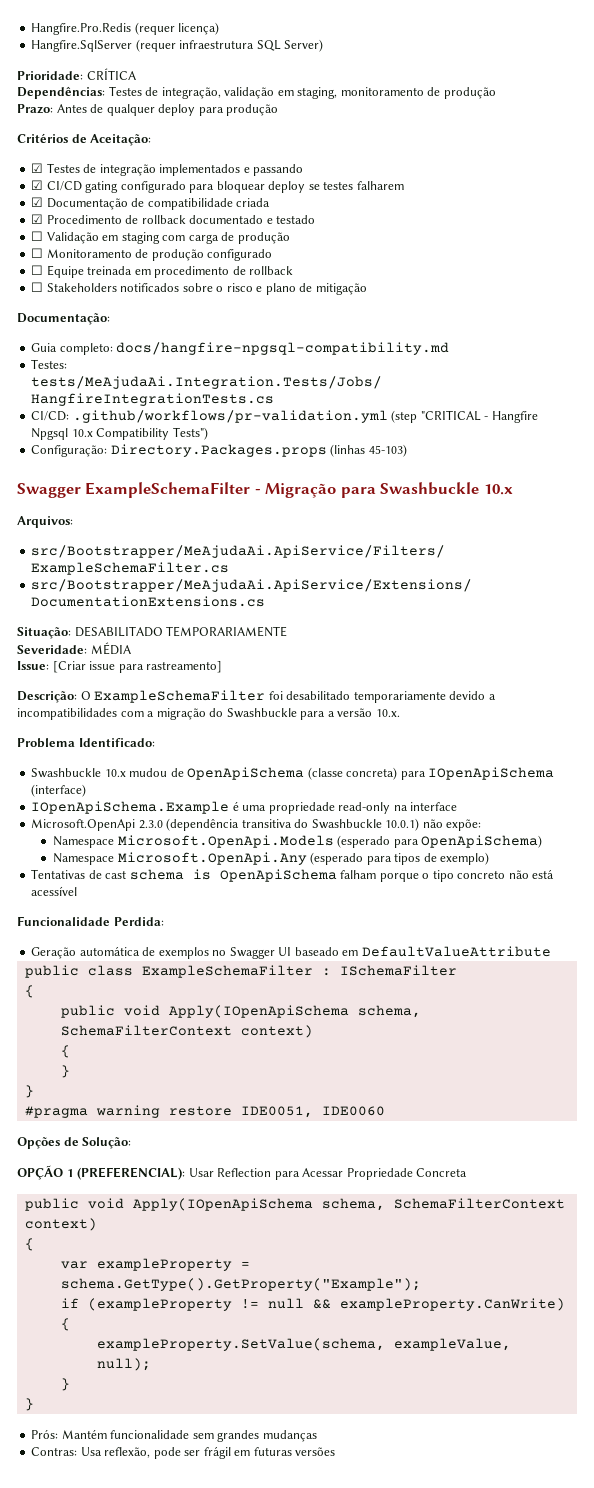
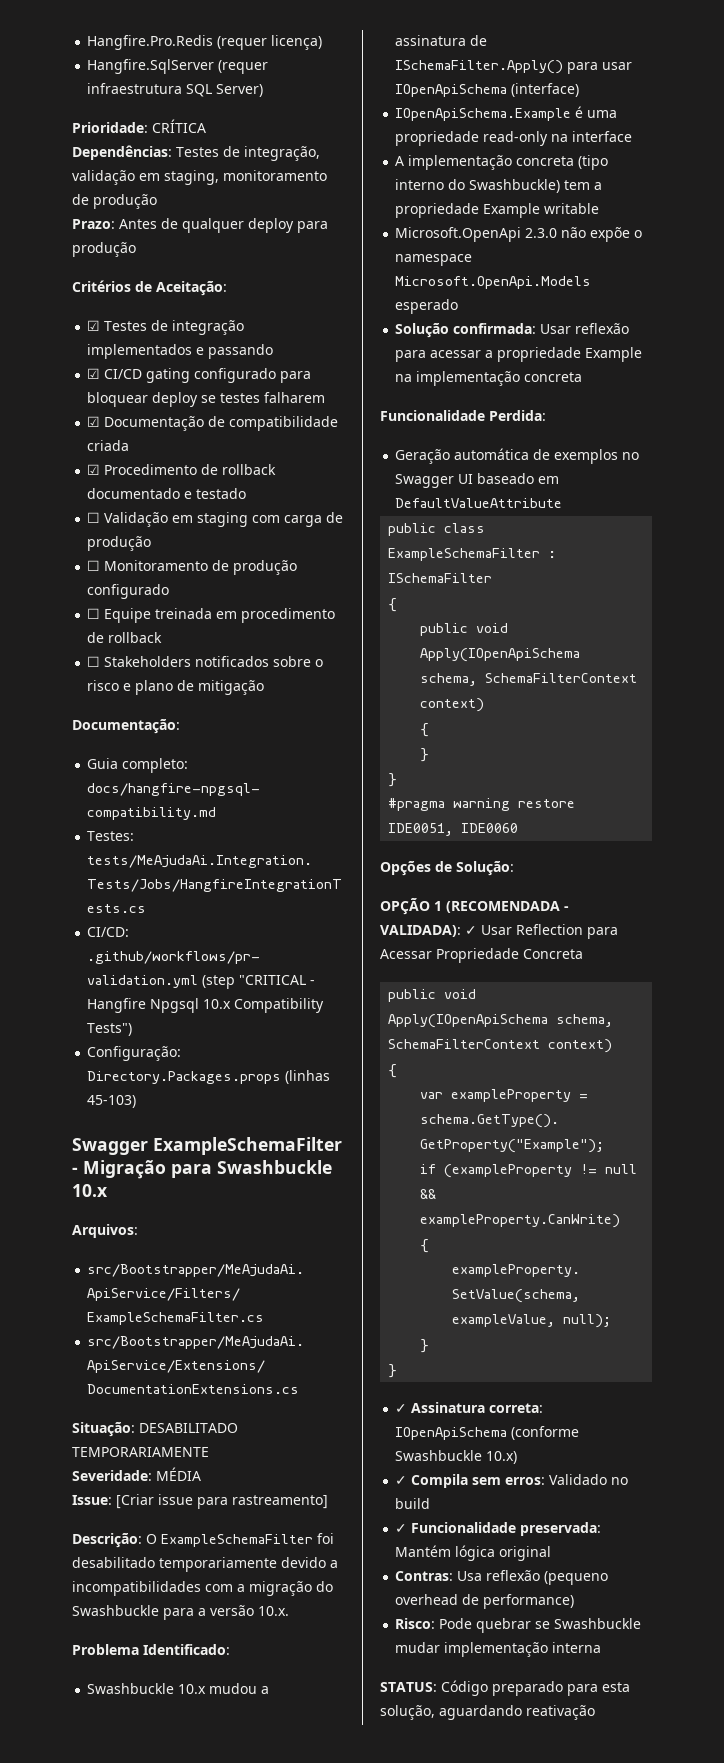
- Swashbuckle 10.x mudou de OpenApiSchema (classe concreta) para IOpenApiSchema (interface)
+ Swashbuckle 10.x mudou a assinatura de ISchemaFilter.Apply() para usar IOpenApiSchema (interface)
- Microsoft.OpenApi 2.3.0 (dependência transitiva do Swashbuckle 10.0.1) não expõe:
- Namespace Microsoft.OpenApi.Models (esperado para OpenApiSchema)
- Namespace Microsoft.OpenApi.Any (esperado para tipos de exemplo)
- Tentativas de cast schema is OpenApiSchema falham porque o tipo concreto não está acessível
+ A implementação concreta (tipo interno do Swashbuckle) tem a propriedade Example writable
+ Microsoft.OpenApi 2.3.0 não expõe o namespace Microsoft.OpenApi.Models esperado
+ Solução confirmada: Usar reflexão para acessar a propriedade Example na implementação concreta
- OPÇÃO 1 (PREFERENCIAL): Usar Reflection para Acessar Propriedade Concreta
+ OPÇÃO 1 (RECOMENDADA - VALIDADA): ✓ Usar Reflection para Acessar Propriedade Concreta
- Prós: Mantém funcionalidade sem grandes mudanças
- Contras: Usa reflexão, pode ser frágil em futuras versões
+ ✓ Assinatura correta: IOpenApiSchema (conforme Swashbuckle 10.x)
+ ✓ Compila sem erros: Validado no build
+ ✓ Funcionalidade preservada: Mantém lógica original
+ Contras: Usa reflexão (pequeno overhead de performance)
+ Risco: Pode quebrar se Swashbuckle mudar implementação interna
+ STATUS: Código preparado para esta solução, aguardando reativação

